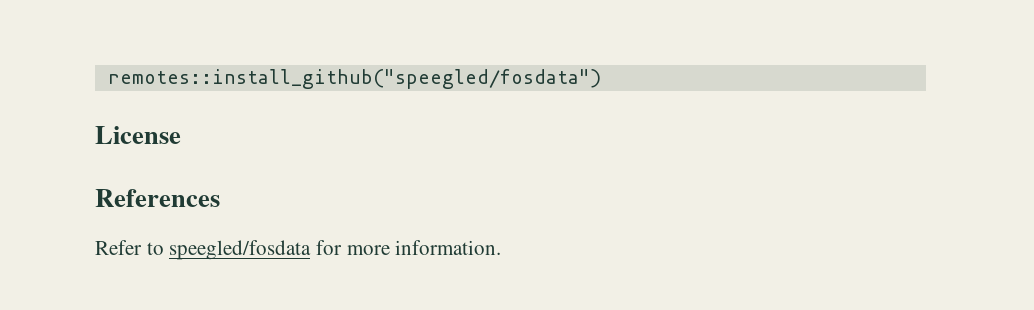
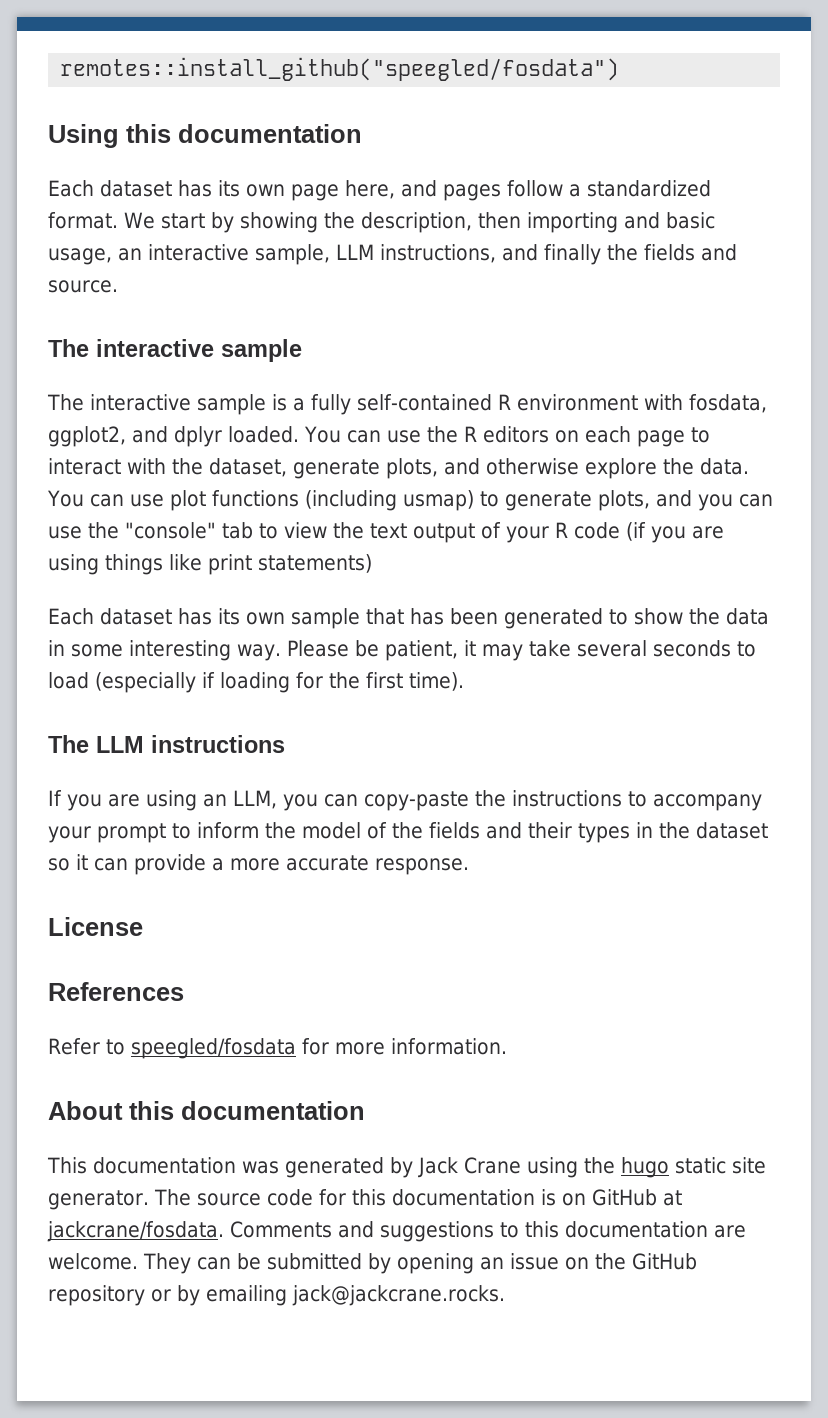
+ Using this documentation
+ Each dataset has its own page here, and pages follow a standardized format. We start by showing the description, then importing and basic usage, an interactive sample, LLM instructions, and finally the fields and source.
+ The interactive sample
+ The interactive sample is a fully self-contained R environment with fosdata, ggplot2, and dplyr loaded. You can use the R editors on each page to interact with the dataset, generate plots, and otherwise explore the data. You can use plot functions (including usmap) to generate plots, and you can use the "console" tab to view the text output of your R code (if you are using things like print statements)
+ Each dataset has its own sample that has been generated to show the data in some interesting way. Please be patient, it may take several seconds to load (especially if loading for the first time).
+ The LLM instructions
+ If you are using an LLM, you can copy-paste the instructions to accompany your prompt to inform the model of the fields and their types in the dataset so it can provide a more accurate response.
+ About this documentation
+ This documentation was generated by Jack Crane using the hugo static site generator. The source code for this documentation is on GitHub at jackcrane/fosdata. Comments and suggestions to this documentation are welcome. They can be submitted by opening an issue on the GitHub repository or by emailing jack@jackcrane.rocks.

